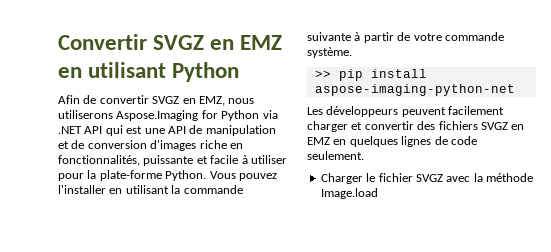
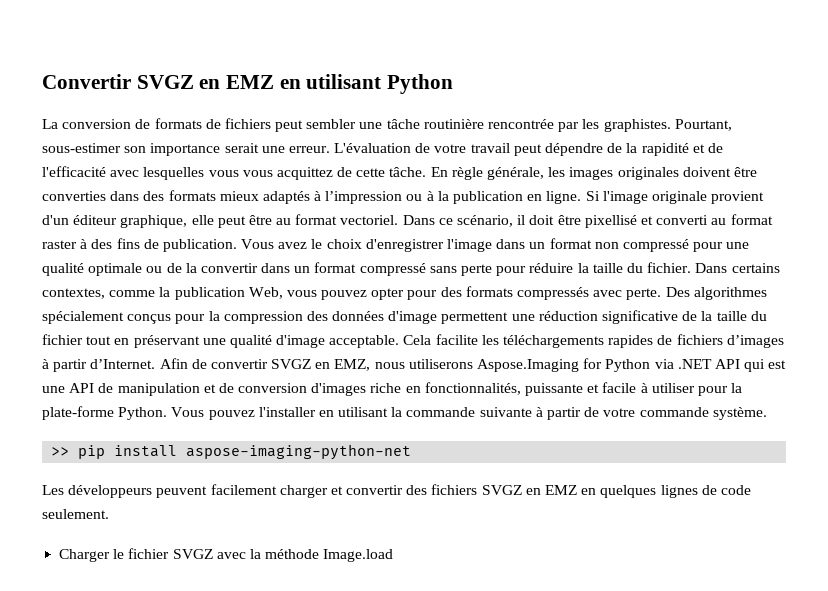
+ La conversion de formats de fichiers peut sembler une tâche routinière rencontrée par les graphistes. Pourtant, sous-estimer son importance serait une erreur. L'évaluation de votre travail peut dépendre de la rapidité et de l'efficacité avec lesquelles vous vous acquittez de cette tâche. En règle générale, les images originales doivent être converties dans des formats mieux adaptés à l’impression ou à la publication en ligne. Si l'image originale provient d'un éditeur graphique, elle peut être au format vectoriel. Dans ce scénario, il doit être pixellisé et converti au format raster à des fins de publication. Vous avez le choix d'enregistrer l'image dans un format non compressé pour une qualité optimale ou de la convertir dans un format compressé sans perte pour réduire la taille du fichier. Dans certains contextes, comme la publication Web, vous pouvez opter pour des formats compressés avec perte. Des algorithmes spécialement conçus pour la compression des données d'image permettent une réduction significative de la taille du fichier tout en préservant une qualité d'image acceptable. Cela facilite les téléchargements rapides de fichiers d’images à partir d’Internet.

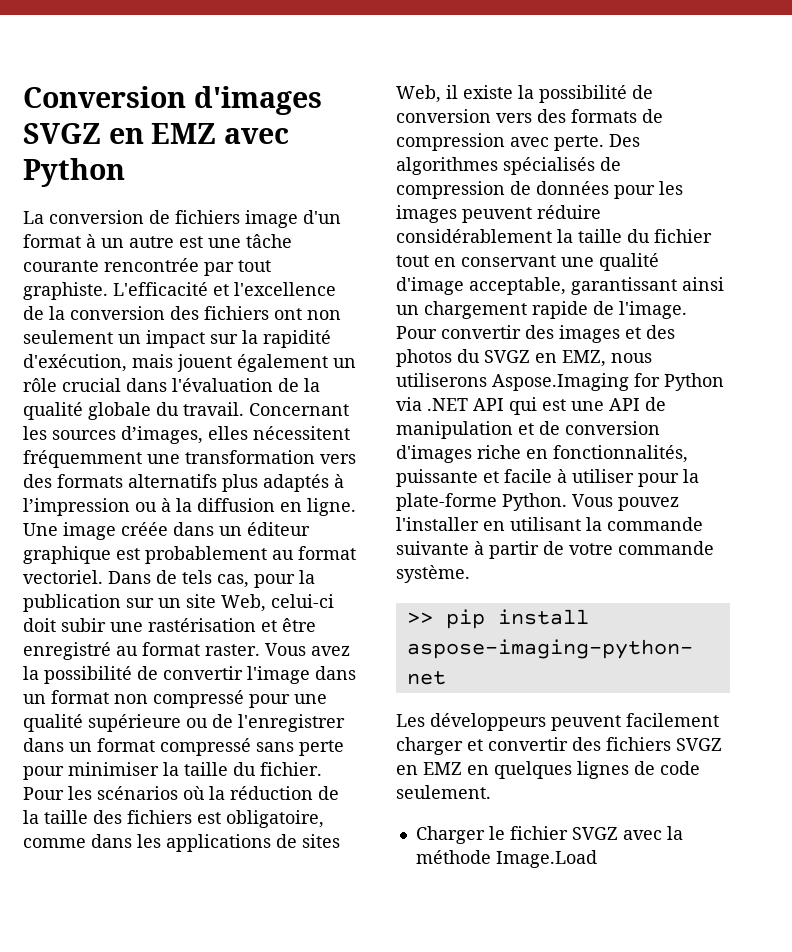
- Convertir SVGZ en EMZ en utilisant Python
+ Conversion d'images SVGZ en EMZ avec Python
- La conversion de formats de fichiers peut sembler une tâche routinière rencontrée par les graphistes. Pourtant, sous-estimer son importance serait une erreur. L'évaluation de votre travail peut dépendre de la rapidité et de l'efficacité avec lesquelles vous vous acquittez de cette tâche. En règle générale, les images originales doivent être converties dans des formats mieux adaptés à l’impression ou à la publication en ligne.
+ La conversion de fichiers image d'un format à un autre est une tâche courante rencontrée par tout graphiste. L'efficacité et l'excellence de la conversion des fichiers ont non seulement un impact sur la rapidité d'exécution, mais jouent également un rôle crucial dans l'évaluation de la qualité globale du travail. Concernant les sources d’images, elles nécessitent fréquemment une transformation vers des formats alternatifs plus adaptés à l’impression ou à la diffusion en ligne.
- Si l'image originale provient d'un éditeur graphique, elle peut être au format vectoriel. Dans ce scénario, il doit être pixellisé et converti au format raster à des fins de publication. Vous avez le choix d'enregistrer l'image dans un format non compressé pour une qualité optimale ou de la convertir dans un format compressé sans perte pour réduire la taille du fichier.
+ Une image créée dans un éditeur graphique est probablement au format vectoriel. Dans de tels cas, pour la publication sur un site Web, celui-ci doit subir une rastérisation et être enregistré au format raster. Vous avez la possibilité de convertir l'image dans un format non compressé pour une qualité supérieure ou de l'enregistrer dans un format compressé sans perte pour minimiser la taille du fichier.
- Dans certains contextes, comme la publication Web, vous pouvez opter pour des formats compressés avec perte. Des algorithmes spécialement conçus pour la compression des données d'image permettent une réduction significative de la taille du fichier tout en préservant une qualité d'image acceptable. Cela facilite les téléchargements rapides de fichiers d’images à partir d’Internet. Afin de convertir SVGZ en EMZ, nous utiliserons Aspose.Imaging for Python via .NET API qui est une API de manipulation et de conversion d'images riche en fonctionnalités, puissante et facile à utiliser pour la plate-forme Python.
+ Pour les scénarios où la réduction de la taille des fichiers est obligatoire, comme dans les applications de sites Web, il existe la possibilité de conversion vers des formats de compression avec perte. Des algorithmes spécialisés de compression de données pour les images peuvent réduire considérablement la taille du fichier tout en conservant une qualité d'image acceptable, garantissant ainsi un chargement rapide de l'image. Pour convertir des images et des photos du SVGZ en EMZ, nous utiliserons Aspose.Imaging for Python via .NET API qui est une API de manipulation et de conversion d'images riche en fonctionnalités, puissante et facile à utiliser pour la plate-forme Python.
- Charger le fichier SVGZ avec la méthode Image.load
+ Charger le fichier SVGZ avec la méthode Image.Load

